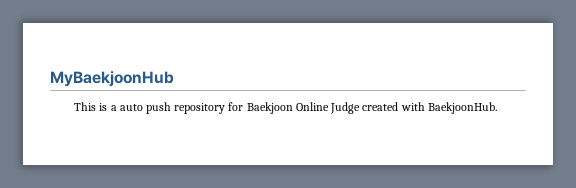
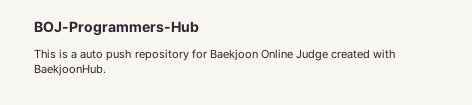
- MyBaekjoonHub
+ BOJ-Programmers-Hub

